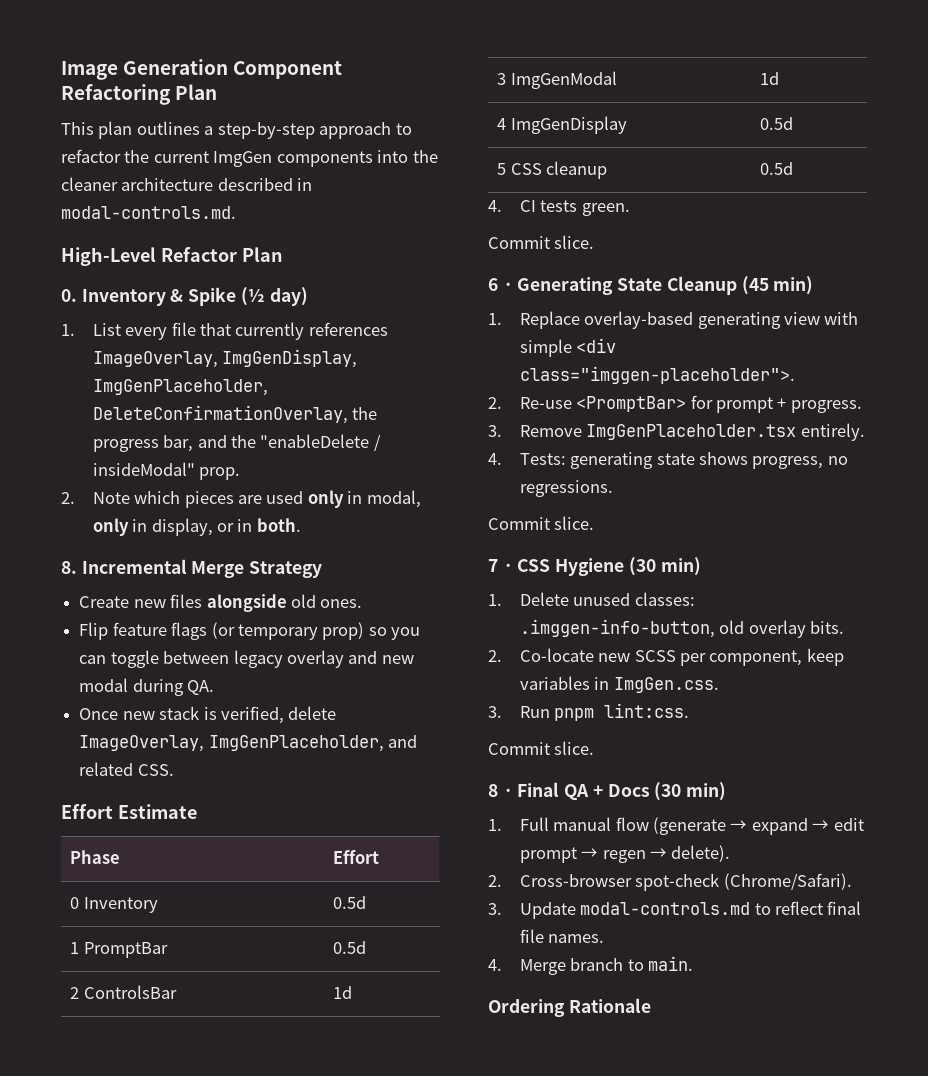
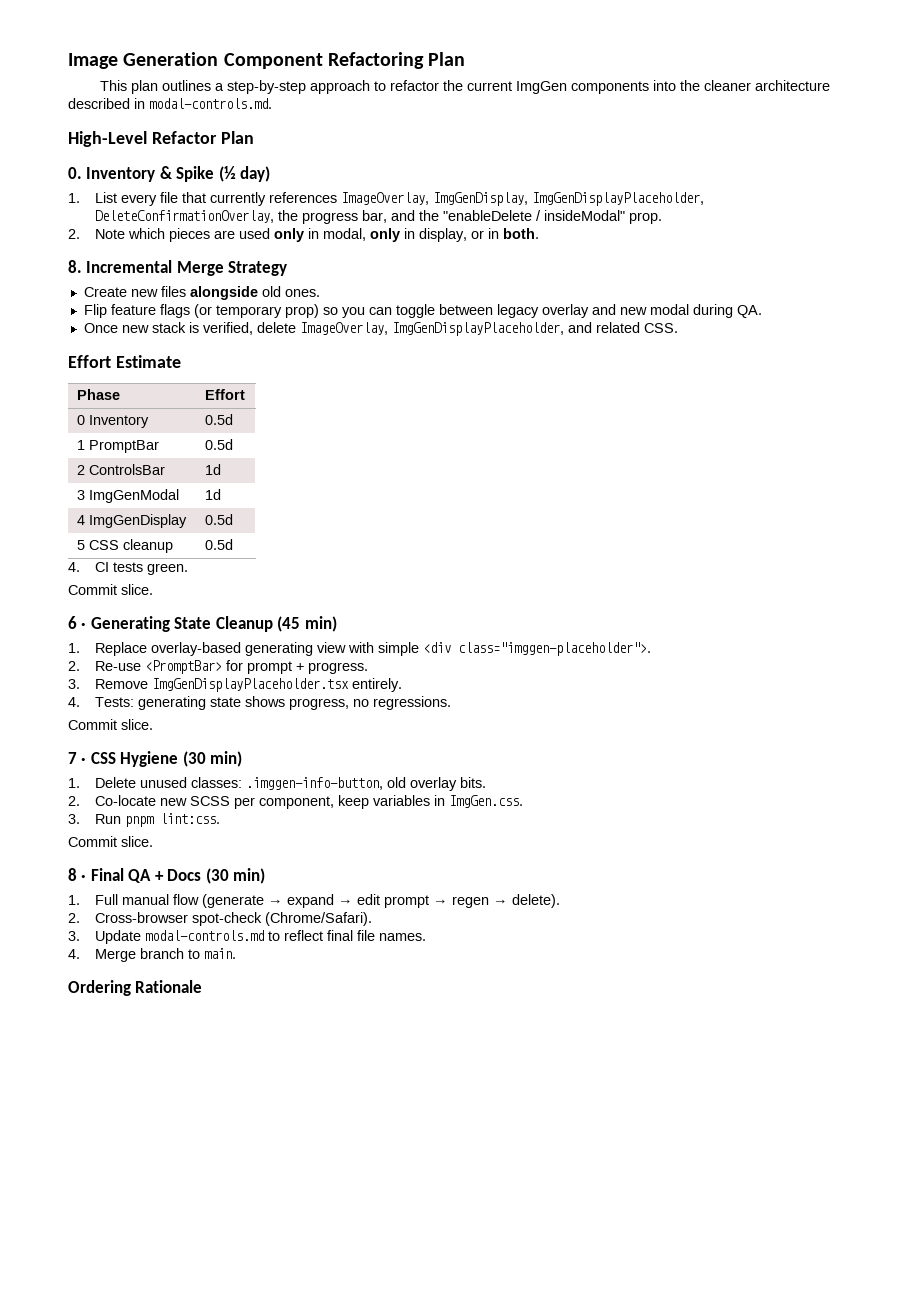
- 1. List every file that currently references ImageOverlay, ImgGenDisplay, ImgGenPlaceholder, DeleteConfirmationOverlay, the progress bar, and the "enableDelete / insideModal" prop.
+ 1. List every file that currently references ImageOverlay, ImgGenDisplay, ImgGenDisplayPlaceholder, DeleteConfirmationOverlay, the progress bar, and the "enableDelete / insideModal" prop.
- Once new stack is verified, delete ImageOverlay, ImgGenPlaceholder, and related CSS.
+ Once new stack is verified, delete ImageOverlay, ImgGenDisplayPlaceholder, and related CSS.
- 3. Remove ImgGenPlaceholder.tsx entirely.
+ 3. Remove ImgGenDisplayPlaceholder.tsx entirely.

